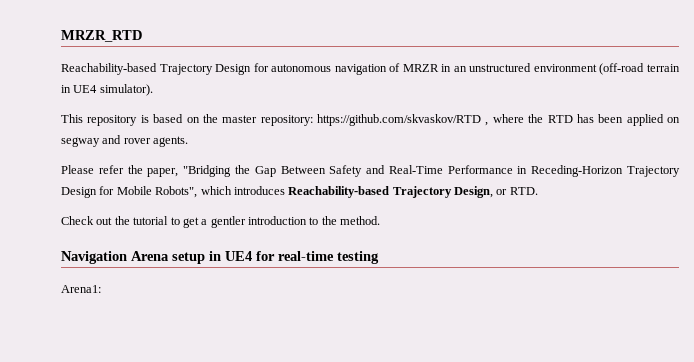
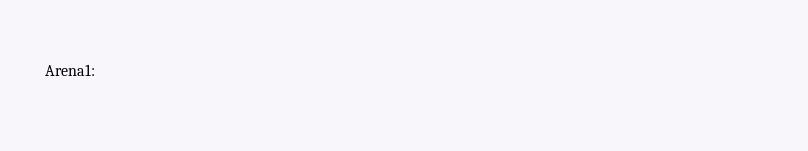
- MRZR_RTD
- Reachability-based Trajectory Design for autonomous navigation of MRZR in an unstructured environment (off-road terrain in UE4 simulator).
- This repository is based on the master repository: https://github.com/skvaskov/RTD , where the RTD has been applied on segway and rover agents.
- Please refer the paper, "Bridging the Gap Between Safety and Real-Time Performance in Receding-Horizon Trajectory Design for Mobile Robots", which introduces Reachability-based Trajectory Design, or RTD.
- Check out the tutorial to get a gentler introduction to the method.
- Navigation Arena setup in UE4 for real-time testing

